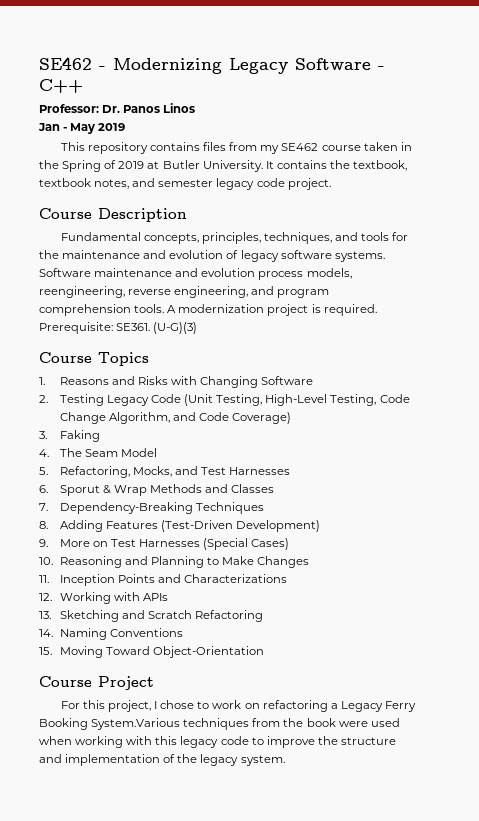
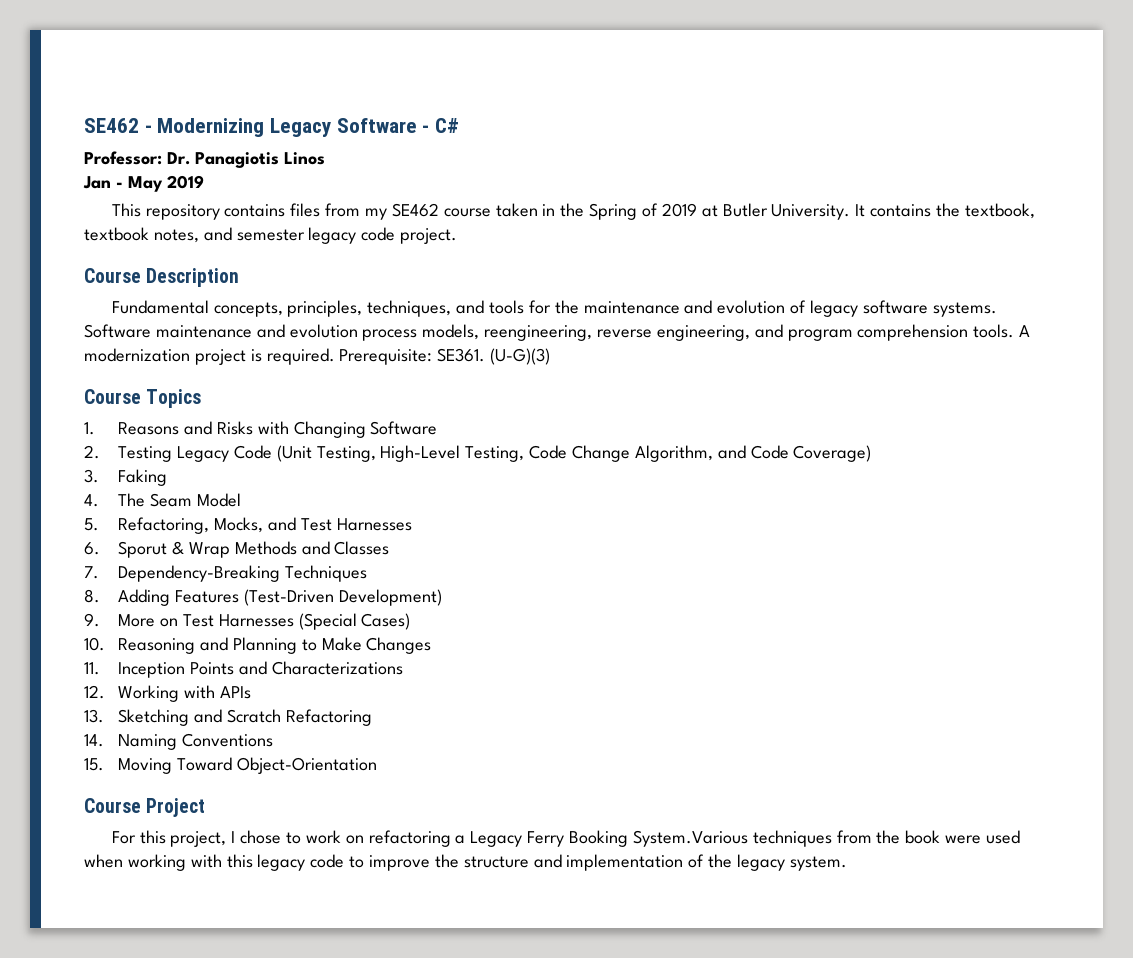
- SE462 - Modernizing Legacy Software - C++
+ SE462 - Modernizing Legacy Software - C#
- Professor: Dr. Panos Linos
+ Professor: Dr. Panagiotis Linos

